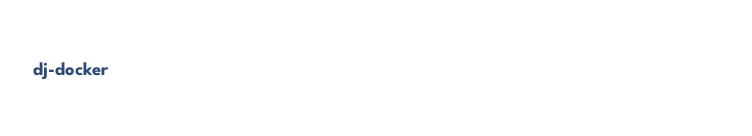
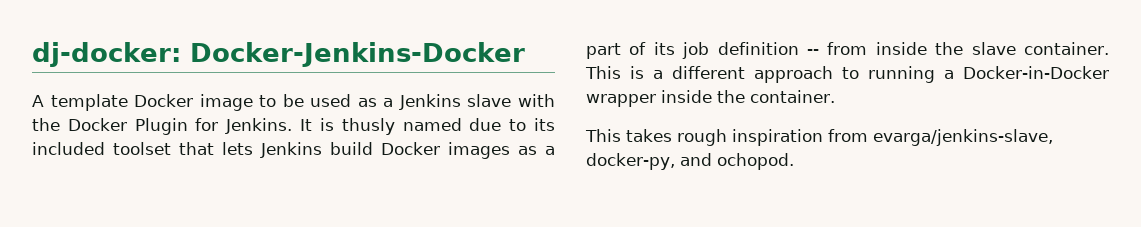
- dj-docker
+ dj-docker: Docker-Jenkins-Docker
+ A template Docker image to be used as a Jenkins slave with the Docker Plugin for Jenkins. It is thusly named due to its included toolset that lets Jenkins build Docker images as a part of its job definition -- from inside the slave container. This is a different approach to running a Docker-in-Docker wrapper inside the container.
+ This takes rough inspiration from evarga/jenkins-slave, docker-py, and ochopod.

